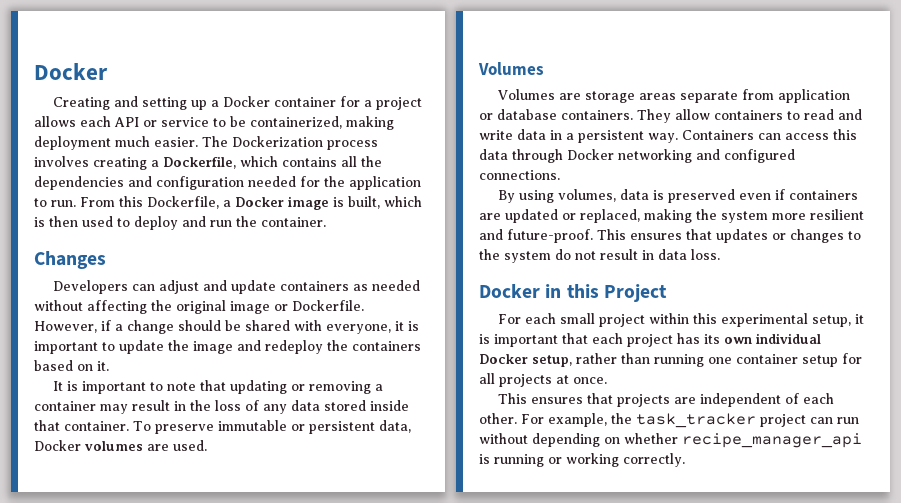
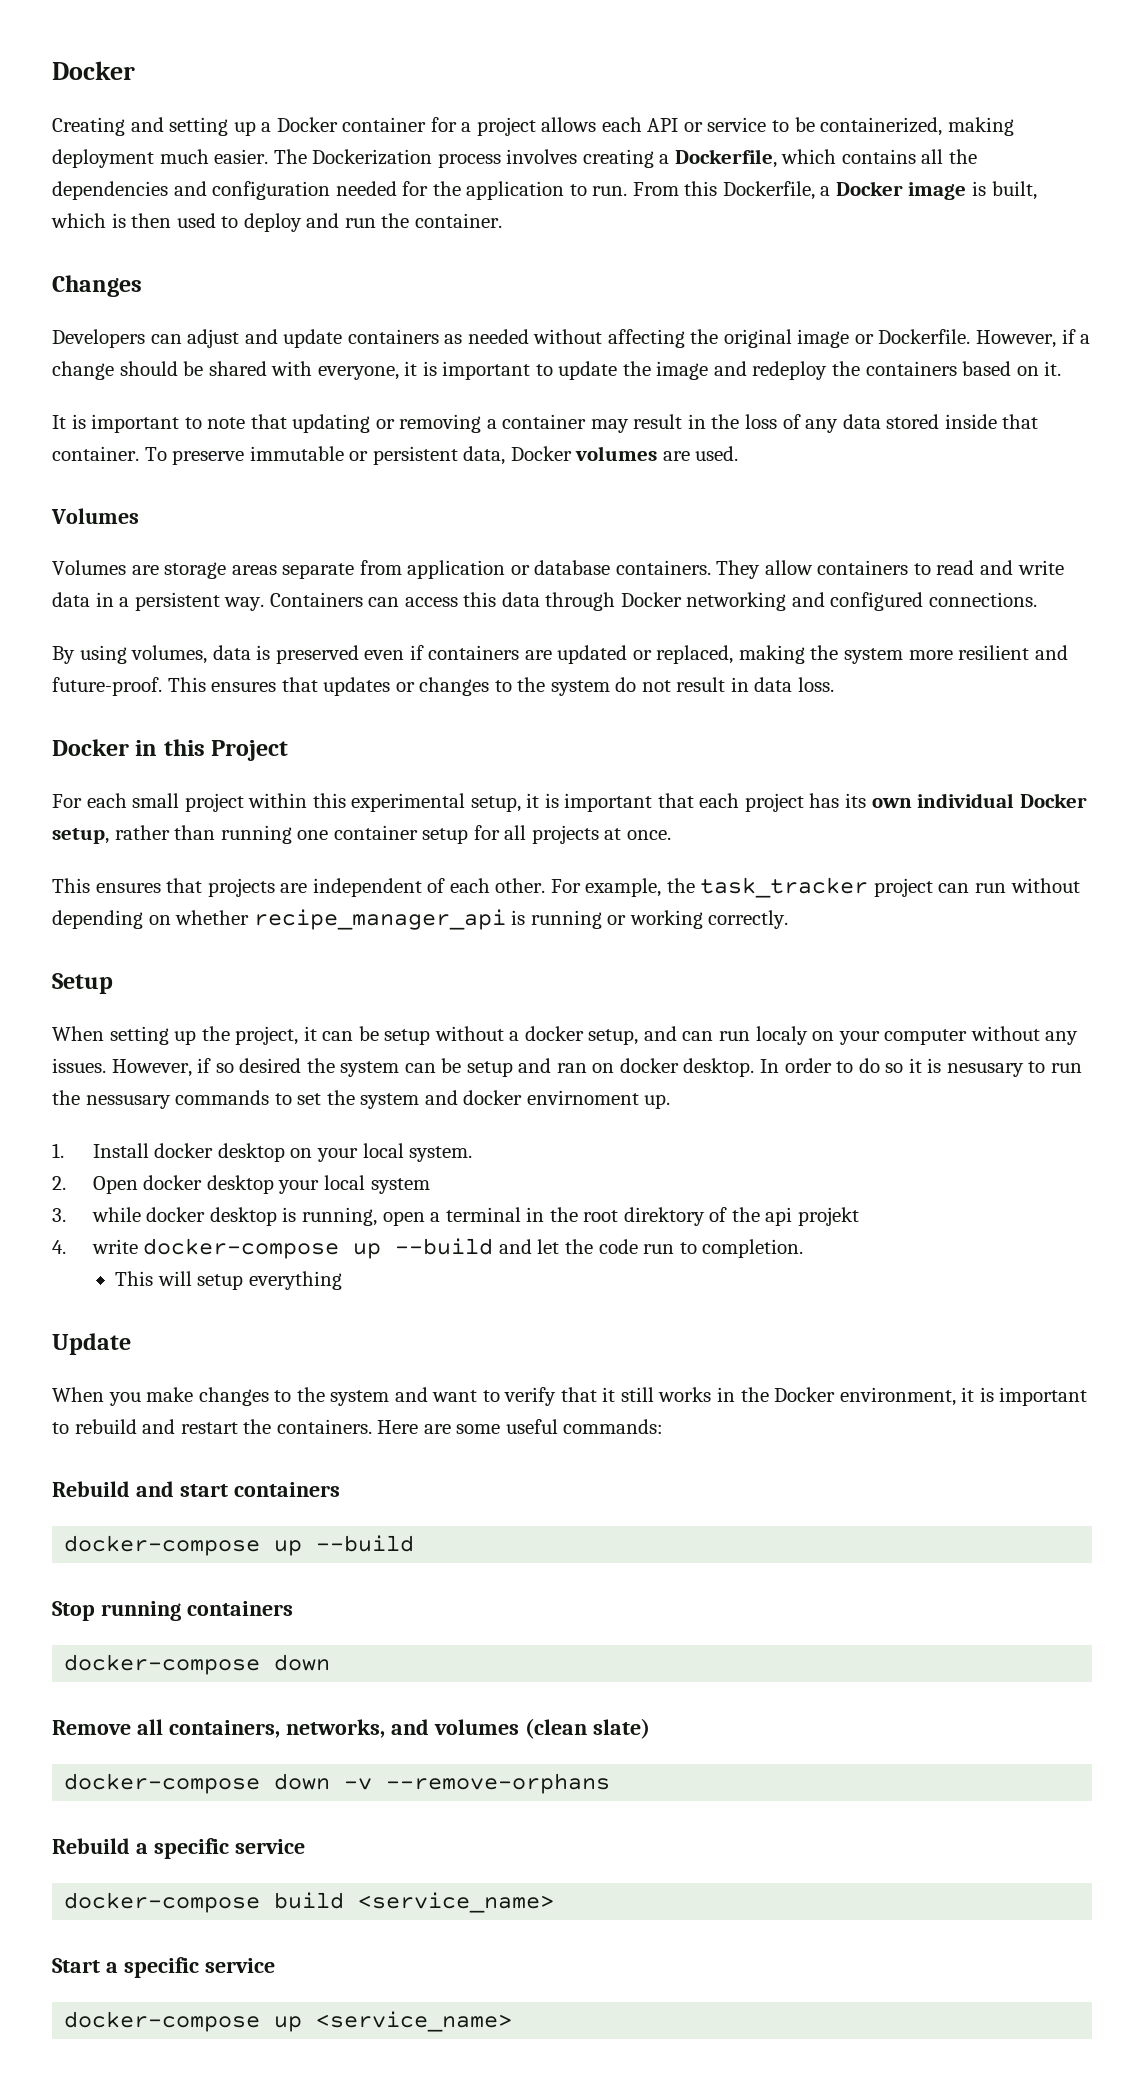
+ Setup
+ When setting up the project, it can be setup without a docker setup, and can run localy on your computer without any issues. However, if so desired the system can be setup and ran on docker desktop. In order to do so it is nesusary to run the nessusary commands to set the system and docker envirnoment up.
+ 1. Install docker desktop on your local system.
+ 2. Open docker desktop your local system
+ 3. while docker desktop is running, open a terminal in the root direktory of the api projekt
+ 4. write docker-compose up --build and let the code run to completion.
+ This will setup everything
+ Update
+ When you make changes to the system and want to verify that it still works in the Docker environment, it is important to rebuild and restart the containers. Here are some useful commands:
+ Rebuild and start containers
+ docker-compose up --build
+ Stop running containers
+ docker-compose down
+ Remove all containers, networks, and volumes (clean slate)
+ docker-compose down -v --remove-orphans
+ Rebuild a specific service
+ docker-compose build <service_name>
+ Start a specific service
+ docker-compose up <service_name>

